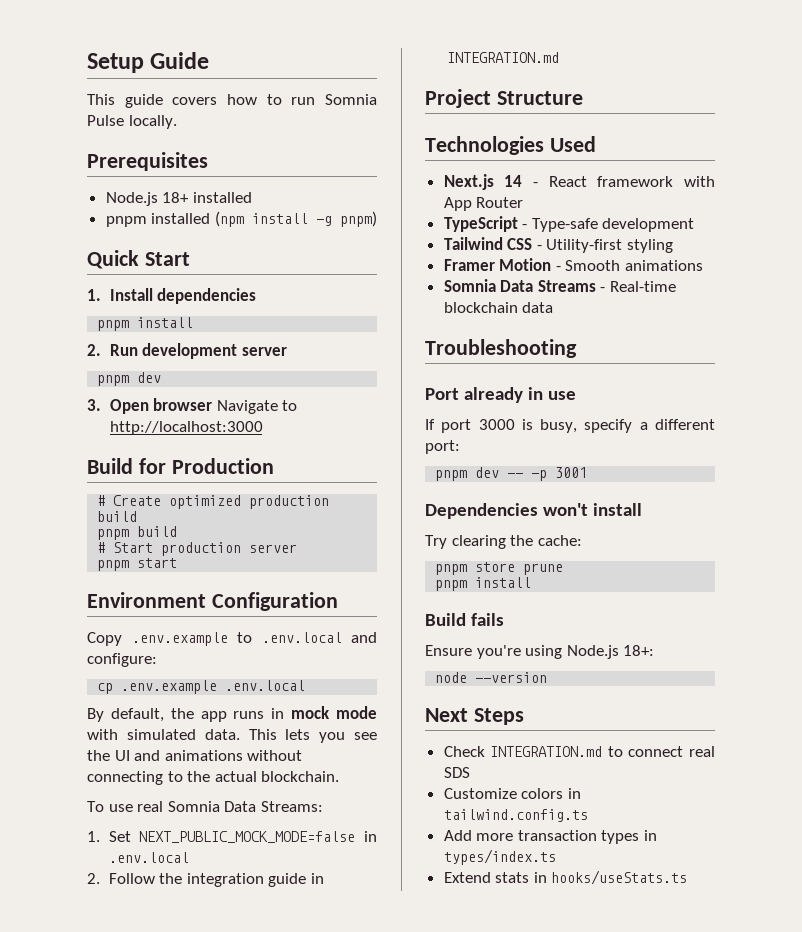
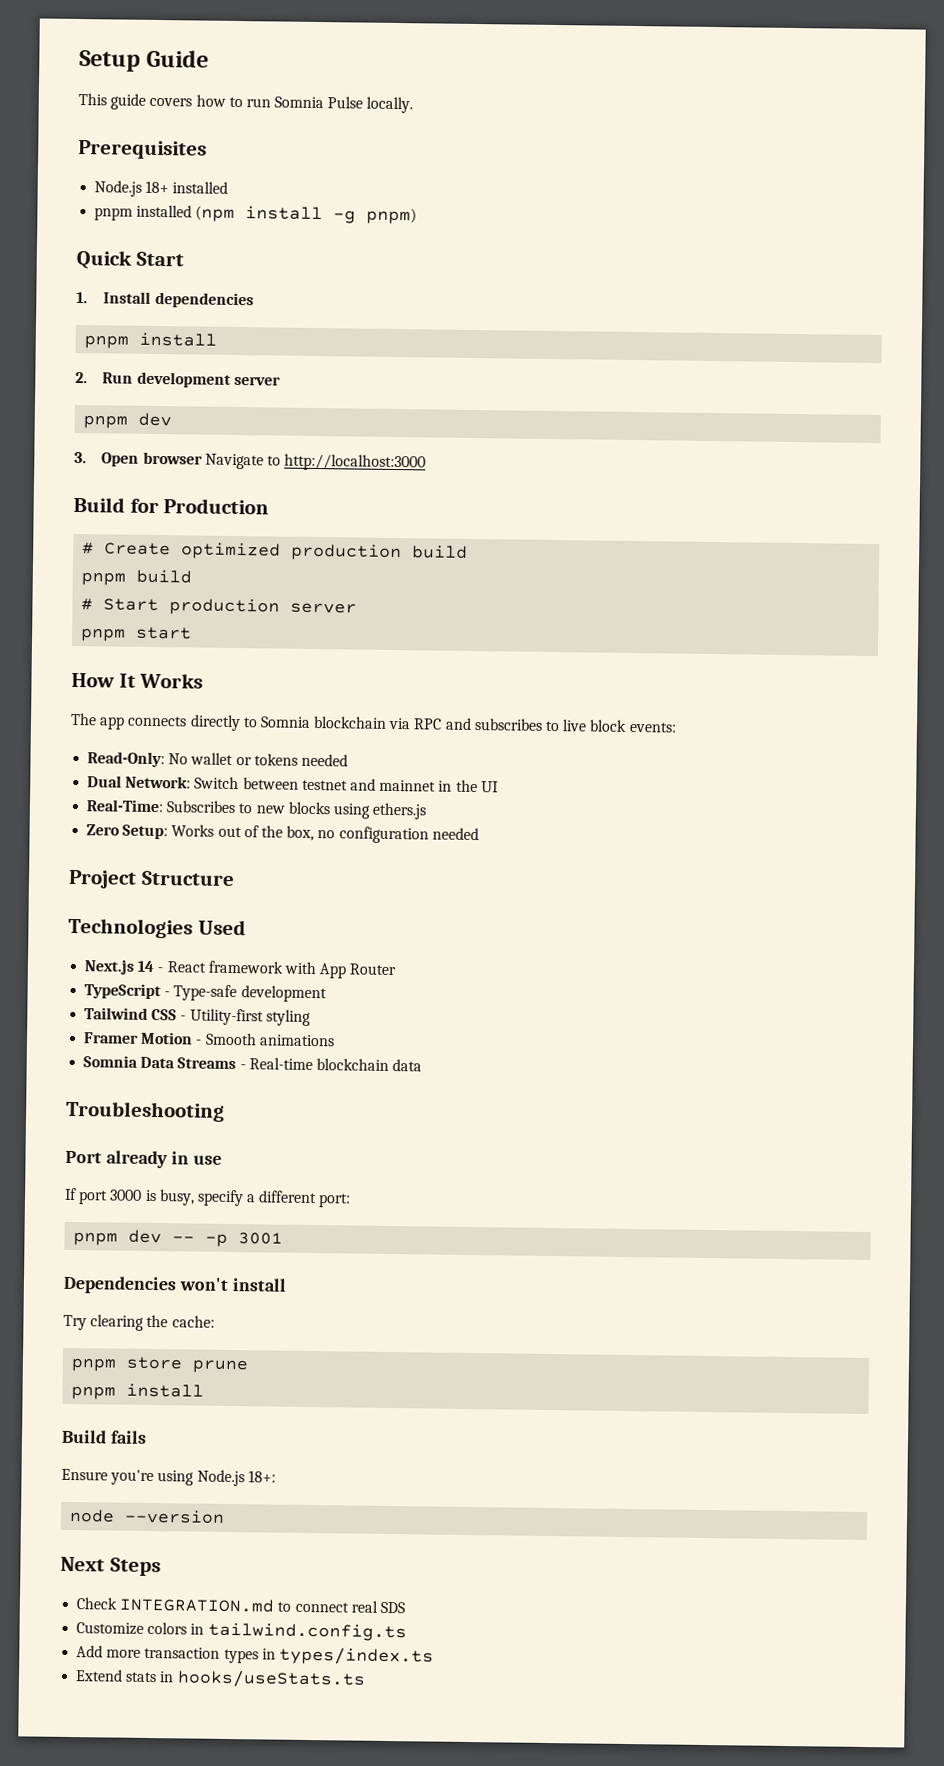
- Environment Configuration
- Copy .env.example to .env.local and configure:
- cp .env.example .env.local
- By default, the app runs in mock mode with simulated data. This lets you see the UI and animations without connecting to the actual blockchain.
- To use real Somnia Data Streams:
- 1. Set NEXT_PUBLIC_MOCK_MODE=false in .env.local
- 2. Follow the integration guide in INTEGRATION.md
+ How It Works
+ The app connects directly to Somnia blockchain via RPC and subscribes to live block events:
+ Read-Only: No wallet or tokens needed
+ Dual Network: Switch between testnet and mainnet in the UI
+ Real-Time: Subscribes to new blocks using ethers.js
+ Zero Setup: Works out of the box, no configuration needed

